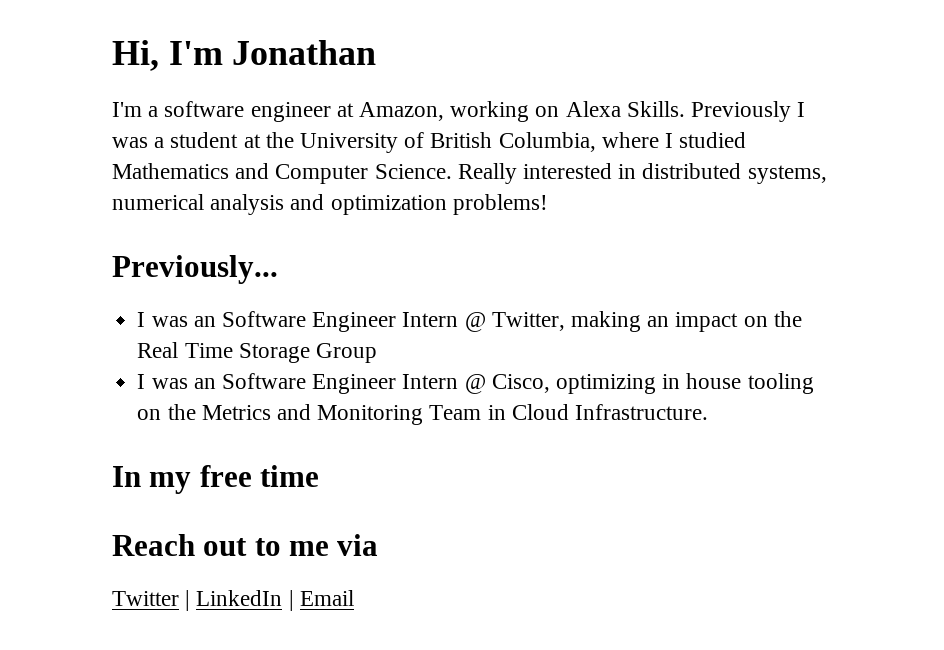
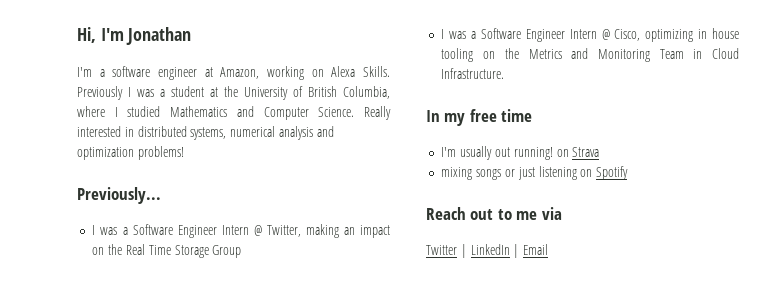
- I was an Software Engineer Intern @ Twitter, making an impact on the Real Time Storage Group
+ I was a Software Engineer Intern @ Twitter, making an impact on the Real Time Storage Group
- I was an Software Engineer Intern @ Cisco, optimizing in house tooling on the Metrics and Monitoring Team in Cloud Infrastructure.
+ I was a Software Engineer Intern @ Cisco, optimizing in house tooling on the Metrics and Monitoring Team in Cloud Infrastructure.
+ I'm usually out running! on Strava
+ mixing songs or just listening on Spotify

